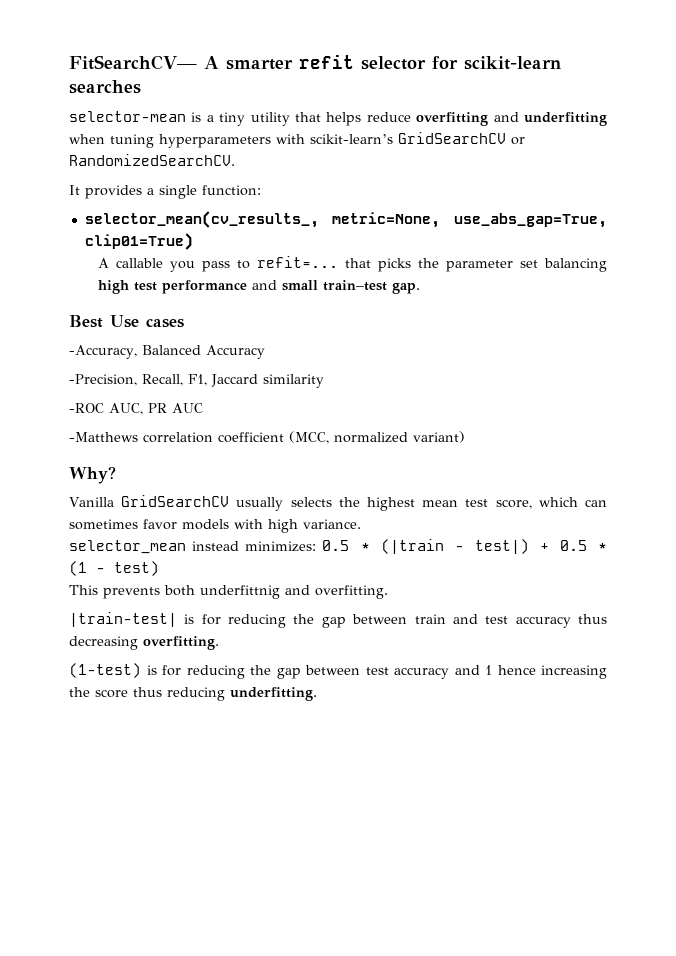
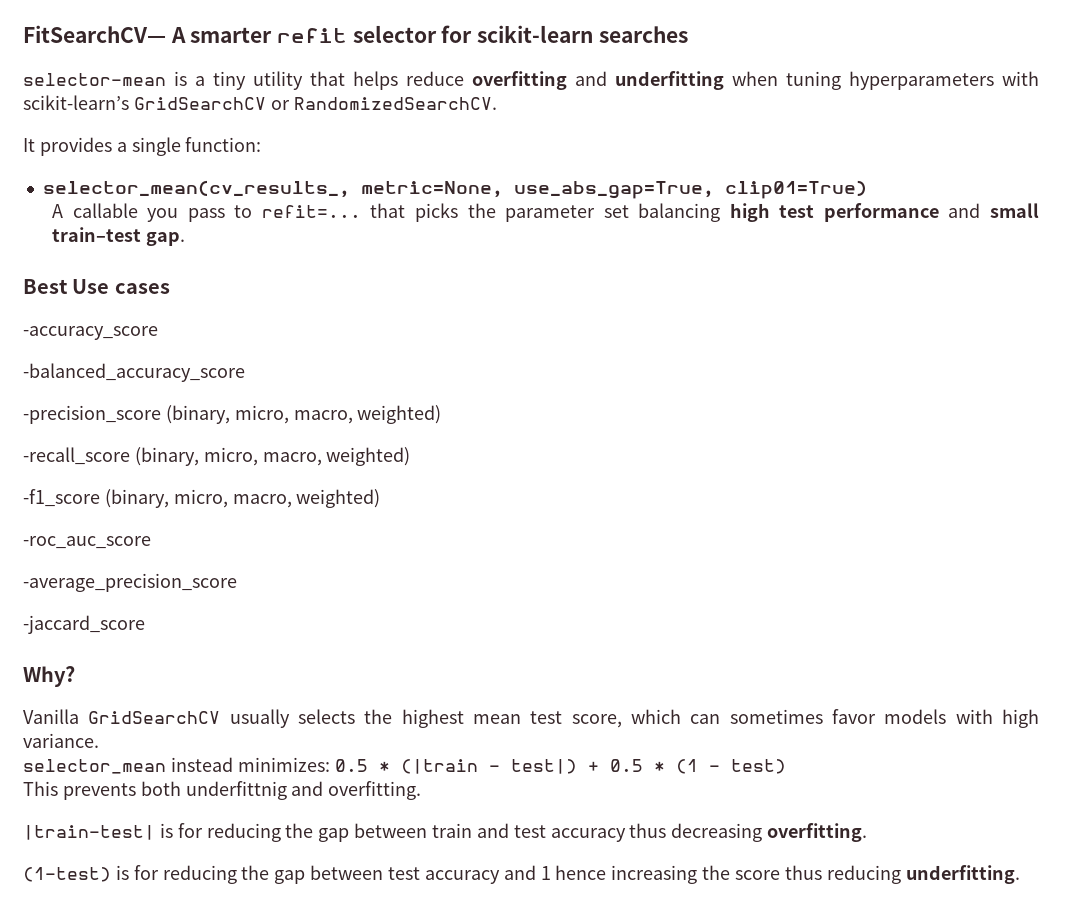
- -Accuracy, Balanced Accuracy
- -Precision, Recall, F1, Jaccard similarity
- -ROC AUC, PR AUC
- -Matthews correlation coefficient (MCC, normalized variant)
+ -accuracy_score
+ -balanced_accuracy_score
+ -precision_score (binary, micro, macro, weighted)
+ -recall_score (binary, micro, macro, weighted)
+ -f1_score (binary, micro, macro, weighted)
+ -roc_auc_score
+ -average_precision_score
+ -jaccard_score

